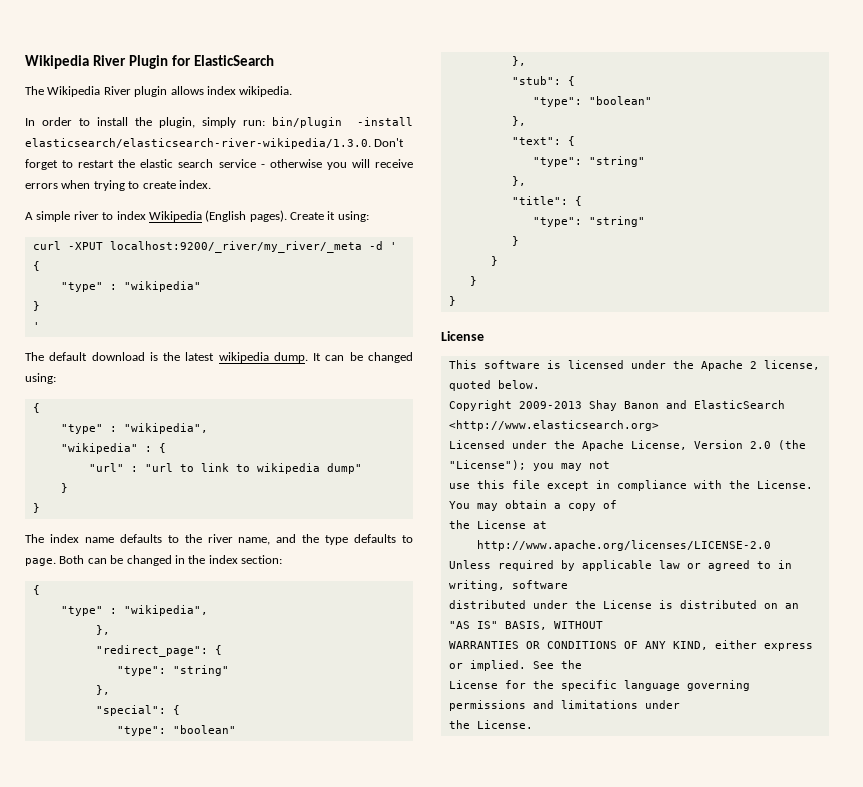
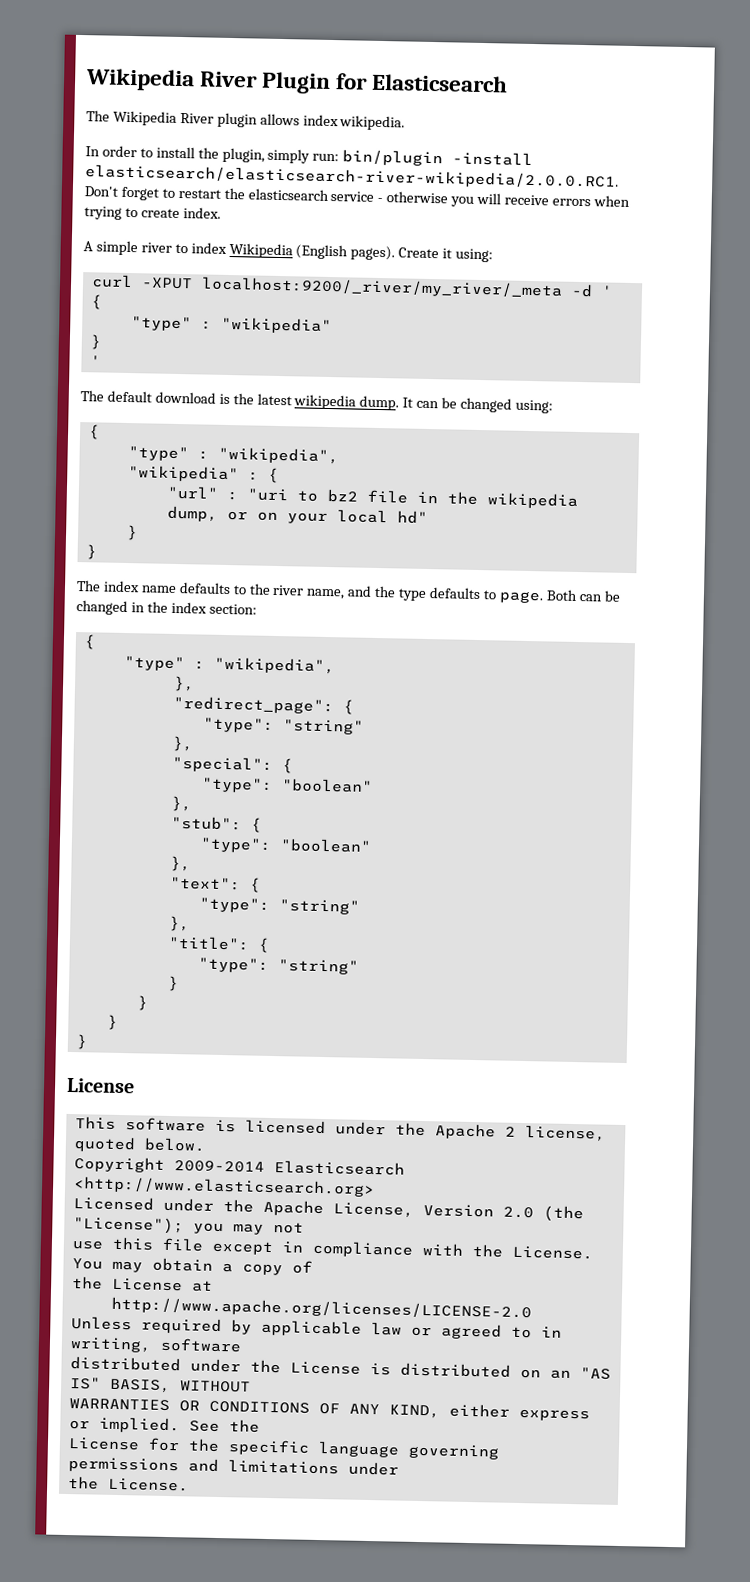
- Wikipedia River Plugin for ElasticSearch
+ Wikipedia River Plugin for Elasticsearch
- In order to install the plugin, simply run: bin/plugin -install elasticsearch/elasticsearch-river-wikipedia/1.3.0. Don't forget to restart the elastic search service - otherwise you will receive errors when trying to create index.
+ In order to install the plugin, simply run: bin/plugin -install elasticsearch/elasticsearch-river-wikipedia/2.0.0.RC1. Don't forget to restart the elasticsearch service - otherwise you will receive errors when trying to create index.
- "url" : "url to link to wikipedia dump"
+ "url" : "uri to bz2 file in the wikipedia dump, or on your local hd"
- Copyright 2009-2013 Shay Banon and ElasticSearch <http://www.elasticsearch.org>
+ Copyright 2009-2014 Elasticsearch <http://www.elasticsearch.org>

